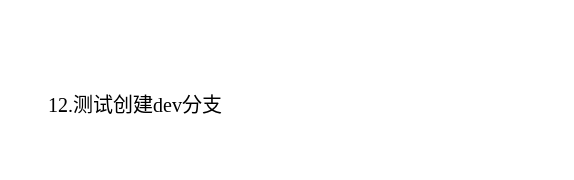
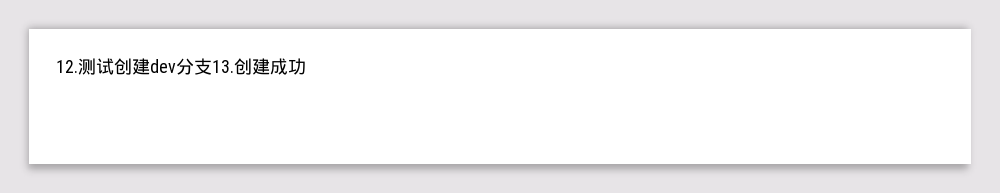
- 12.测试创建dev分支
+ 12.测试创建dev分支13.创建成功

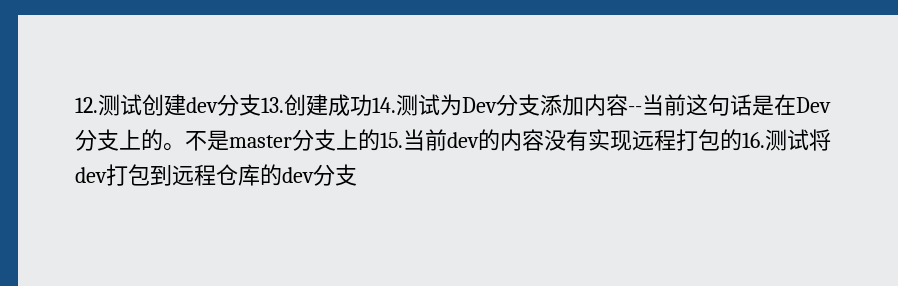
- 12.测试创建dev分支13.创建成功
+ 12.测试创建dev分支13.创建成功14.测试为Dev分支添加内容--当前这句话是在Dev分支上的。不是master分支上的15.当前dev的内容没有实现远程打包的16.测试将dev打包到远程仓库的dev分支

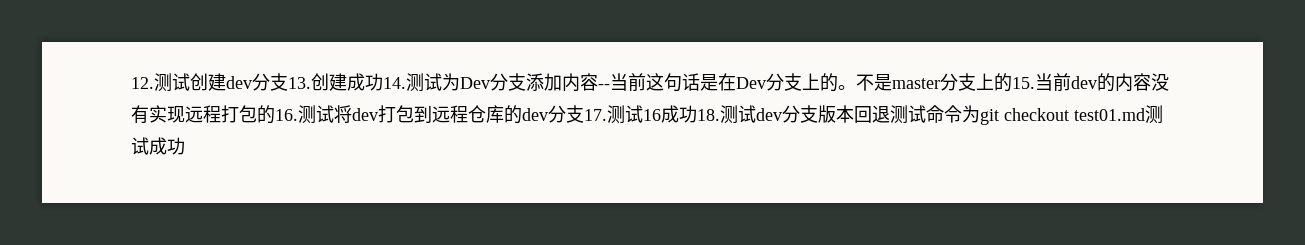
- 不是master分支上的15.当前dev的内容没有实现远程打包的16.测试将dev打包到远程仓库的dev分支
+ 不是master分支上的15.当前dev的内容没有实现远程打包的16.测试将dev打包到远程仓库的dev分支17.测试16成功18.测试dev分支版本回退测试命令为git checkout test01.md测试成功

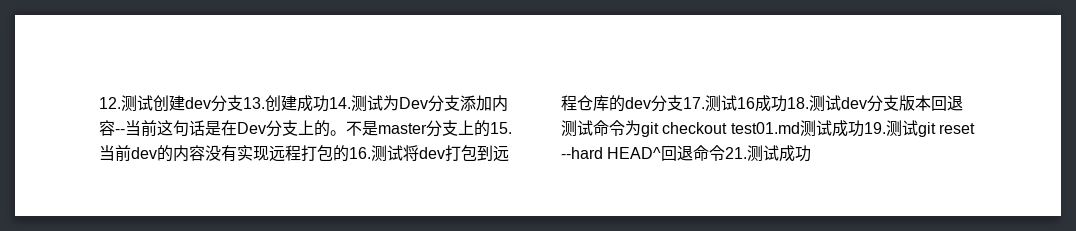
- 不是master分支上的15.当前dev的内容没有实现远程打包的16.测试将dev打包到远程仓库的dev分支17.测试16成功18.测试dev分支版本回退测试命令为git checkout test01.md测试成功
+ 不是master分支上的15.当前dev的内容没有实现远程打包的16.测试将dev打包到远程仓库的dev分支17.测试16成功18.测试dev分支版本回退测试命令为git checkout test01.md测试成功19.测试git reset --hard HEAD^回退命令21.测试成功

